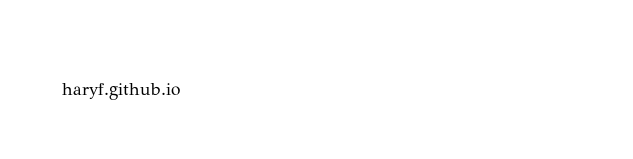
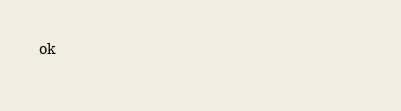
- haryf.github.io
+ ok

